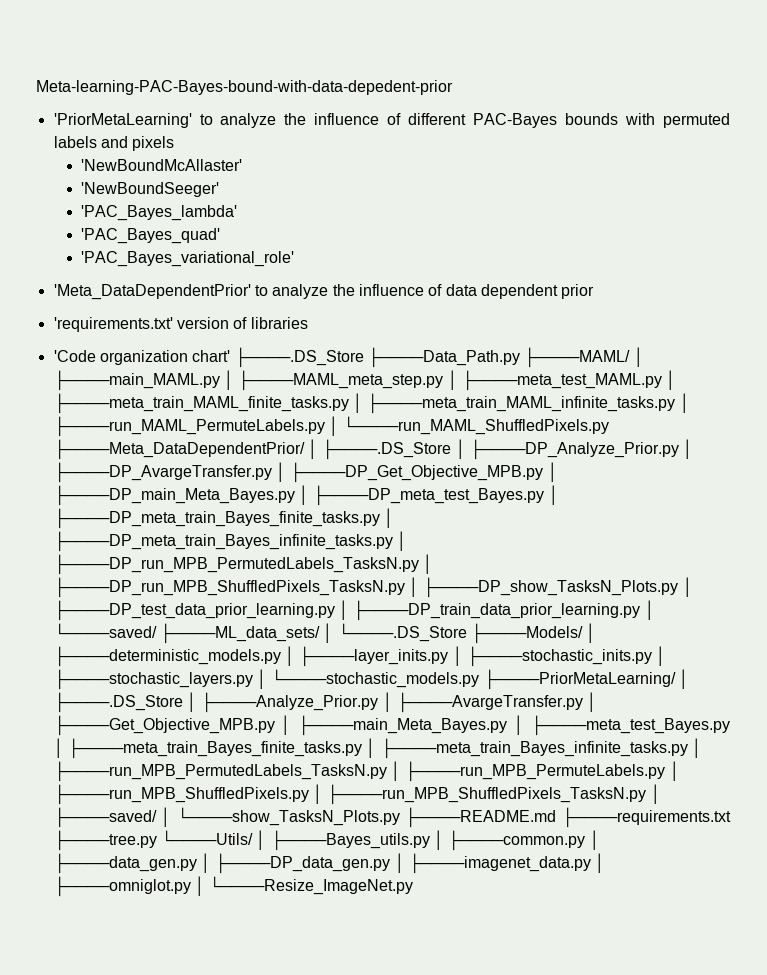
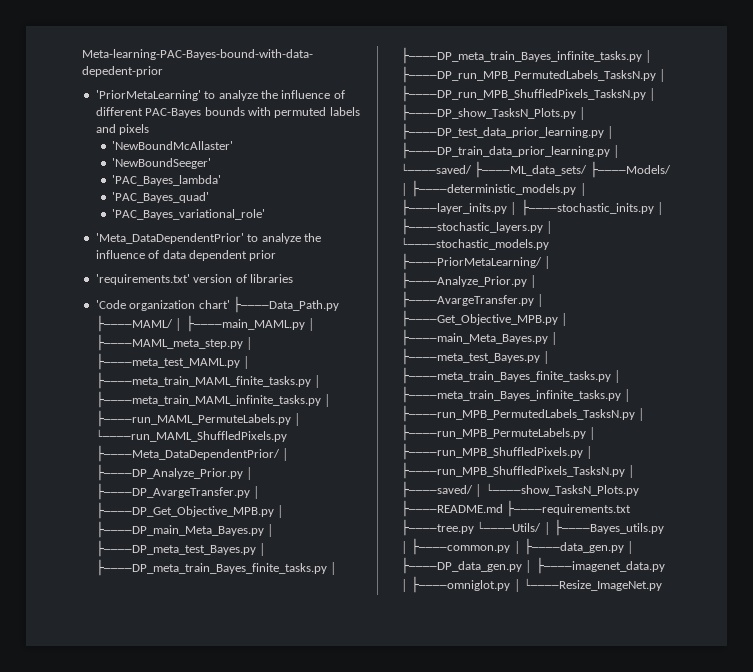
- 'Code organization chart' ├────.DS_Store ├────Data_Path.py ├────MAML/ │ ├────main_MAML.py │ ├────MAML_meta_step.py │ ├────meta_test_MAML.py │ ├────meta_train_MAML_finite_tasks.py │ ├────meta_train_MAML_infinite_tasks.py │ ├────run_MAML_PermuteLabels.py │ └────run_MAML_ShuffledPixels.py ├────Meta_DataDependentPrior/ │ ├────.DS_Store │ ├────DP_Analyze_Prior.py │ ├────DP_AvargeTransfer.py │ ├────DP_Get_Objective_MPB.py │ ├────DP_main_Meta_Bayes.py │ ├────DP_meta_test_Bayes.py │ ├────DP_meta_train_Bayes_finite_tasks.py │ ├────DP_meta_train_Bayes_infinite_tasks.py │ ├────DP_run_MPB_PermutedLabels_TasksN.py │ ├────DP_run_MPB_ShuffledPixels_TasksN.py │ ├────DP_show_TasksN_Plots.py │ ├────DP_test_data_prior_learning.py │ ├────DP_train_data_prior_learning.py │ └────saved/ ├────ML_data_sets/ │ └────.DS_Store ├────Models/ │ ├────deterministic_models.py │ ├────layer_inits.py │ ├────stochastic_inits.py │ ├────stochastic_layers.py │ └────stochastic_models.py ├────PriorMetaLearning/ │ ├────.DS_Store │ ├────Analyze_Prior.py │ ├────AvargeTransfer.py │ ├────Get_Objective_MPB.py │ ├────main_Meta_Bayes.py │ ├────meta_test_Bayes.py │ ├────meta_train_Bayes_finite_tasks.py │ ├────meta_train_Bayes_infinite_tasks.py │ ├────run_MPB_PermutedLabels_TasksN.py │ ├────run_MPB_PermuteLabels.py │ ├────run_MPB_ShuffledPixels.py │ ├────run_MPB_ShuffledPixels_TasksN.py │ ├────saved/ │ └────show_TasksN_Plots.py ├────README.md ├────requirements.txt ├────tree.py └────Utils/ │ ├────Bayes_utils.py │ ├────common.py │ ├────data_gen.py │ ├────DP_data_gen.py │ ├────imagenet_data.py │ ├────omniglot.py │ └────Resize_ImageNet.py
+ 'Code organization chart' ├────Data_Path.py ├────MAML/ │ ├────main_MAML.py │ ├────MAML_meta_step.py │ ├────meta_test_MAML.py │ ├────meta_train_MAML_finite_tasks.py │ ├────meta_train_MAML_infinite_tasks.py │ ├────run_MAML_PermuteLabels.py │ └────run_MAML_ShuffledPixels.py ├────Meta_DataDependentPrior/ │ ├────DP_Analyze_Prior.py │ ├────DP_AvargeTransfer.py │ ├────DP_Get_Objective_MPB.py │ ├────DP_main_Meta_Bayes.py │ ├────DP_meta_test_Bayes.py │ ├────DP_meta_train_Bayes_finite_tasks.py │ ├────DP_meta_train_Bayes_infinite_tasks.py │ ├────DP_run_MPB_PermutedLabels_TasksN.py │ ├────DP_run_MPB_ShuffledPixels_TasksN.py │ ├────DP_show_TasksN_Plots.py │ ├────DP_test_data_prior_learning.py │ ├────DP_train_data_prior_learning.py │ └────saved/ ├────ML_data_sets/ ├────Models/ │ ├────deterministic_models.py │ ├────layer_inits.py │ ├────stochastic_inits.py │ ├────stochastic_layers.py │ └────stochastic_models.py ├────PriorMetaLearning/ │ ├────Analyze_Prior.py │ ├────AvargeTransfer.py │ ├────Get_Objective_MPB.py │ ├────main_Meta_Bayes.py │ ├────meta_test_Bayes.py │ ├────meta_train_Bayes_finite_tasks.py │ ├────meta_train_Bayes_infinite_tasks.py │ ├────run_MPB_PermutedLabels_TasksN.py │ ├────run_MPB_PermuteLabels.py │ ├────run_MPB_ShuffledPixels.py │ ├────run_MPB_ShuffledPixels_TasksN.py │ ├────saved/ │ └────show_TasksN_Plots.py ├────README.md ├────requirements.txt ├────tree.py └────Utils/ │ ├────Bayes_utils.py │ ├────common.py │ ├────data_gen.py │ ├────DP_data_gen.py │ ├────imagenet_data.py │ ├────omniglot.py │ └────Resize_ImageNet.py

